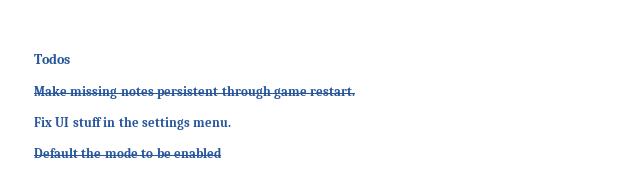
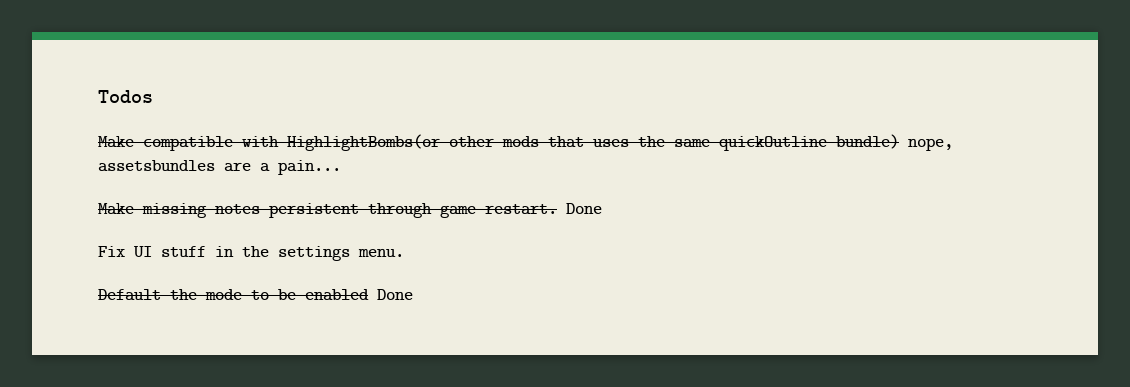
+ Make compatible with HighlightBombs(or other mods that uses the same quickOutline bundle) nope, assetsbundles are a pain...
- Make missing notes persistent through game restart.
+ Make missing notes persistent through game restart. Done
- Default the mode to be enabled
+ Default the mode to be enabled Done

